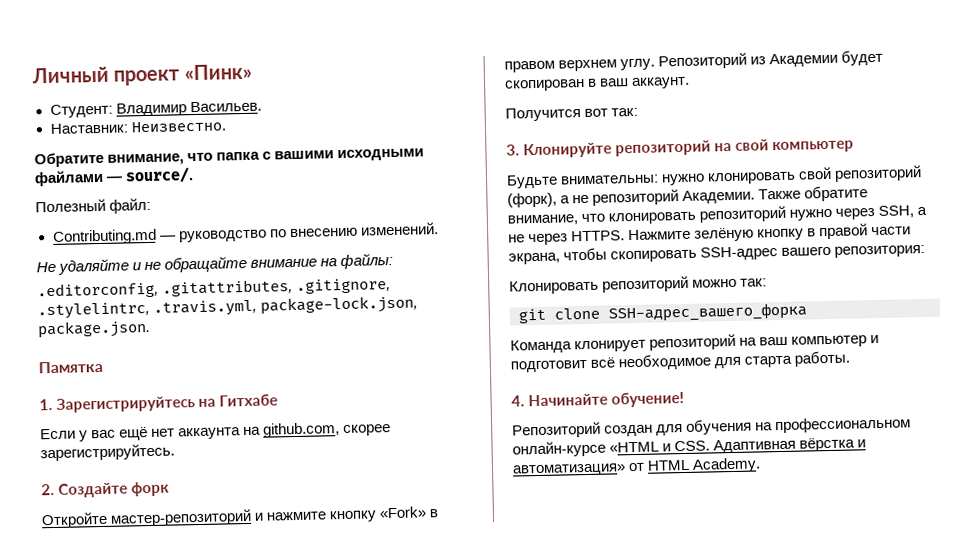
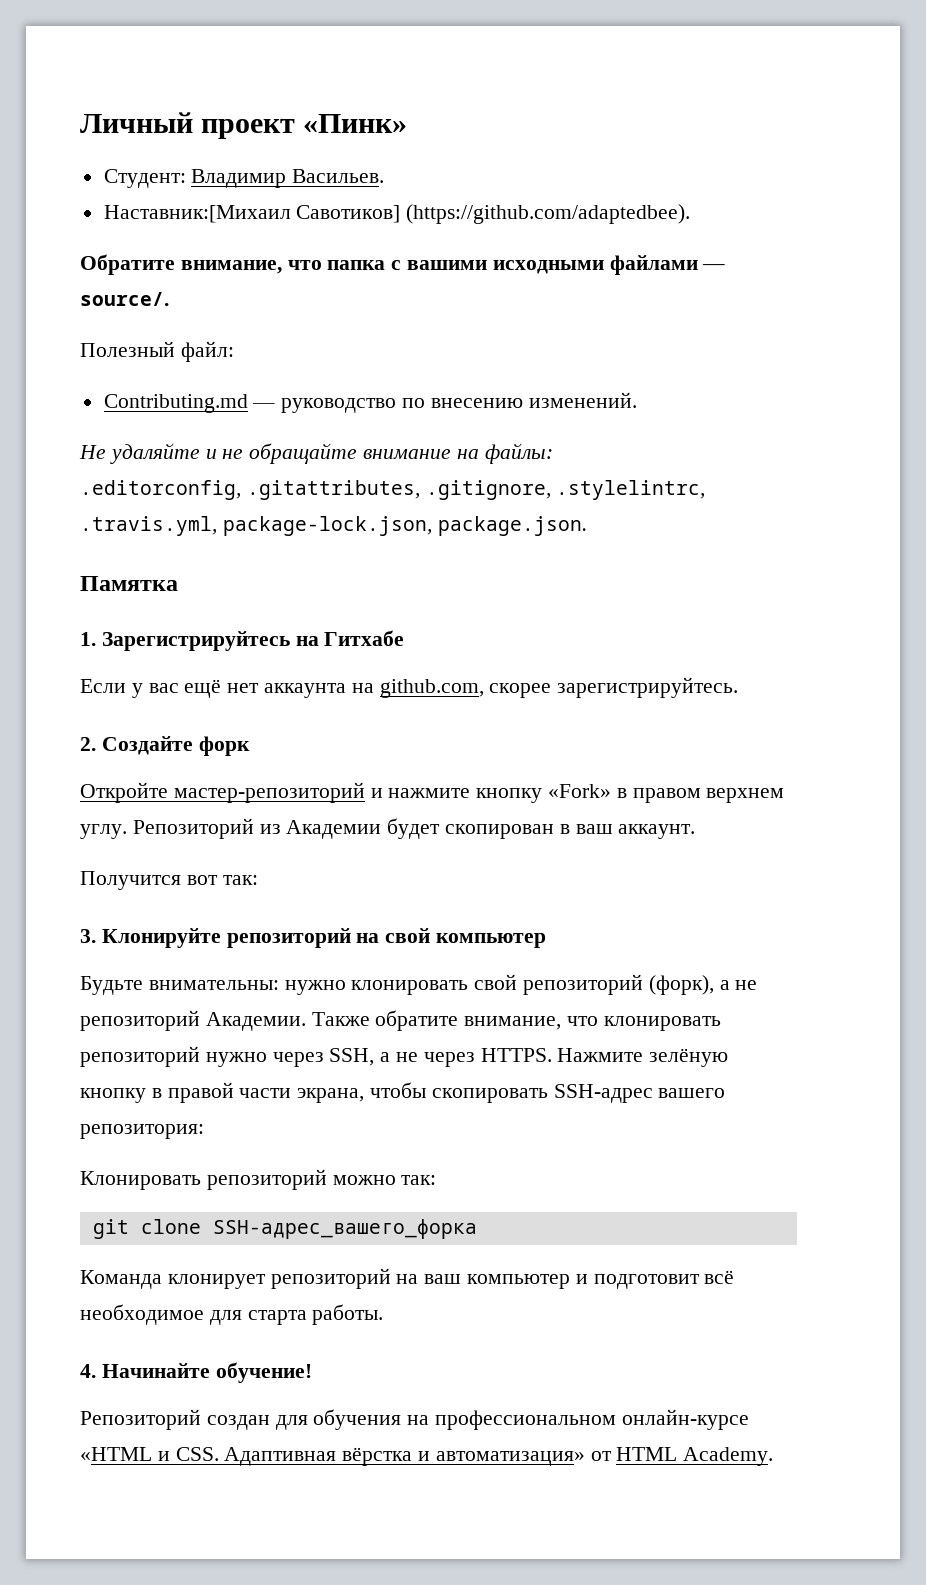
- Наставник: Неизвестно.
+ Наставник:[Михаил Савотиков] (https://github.com/adaptedbee).

